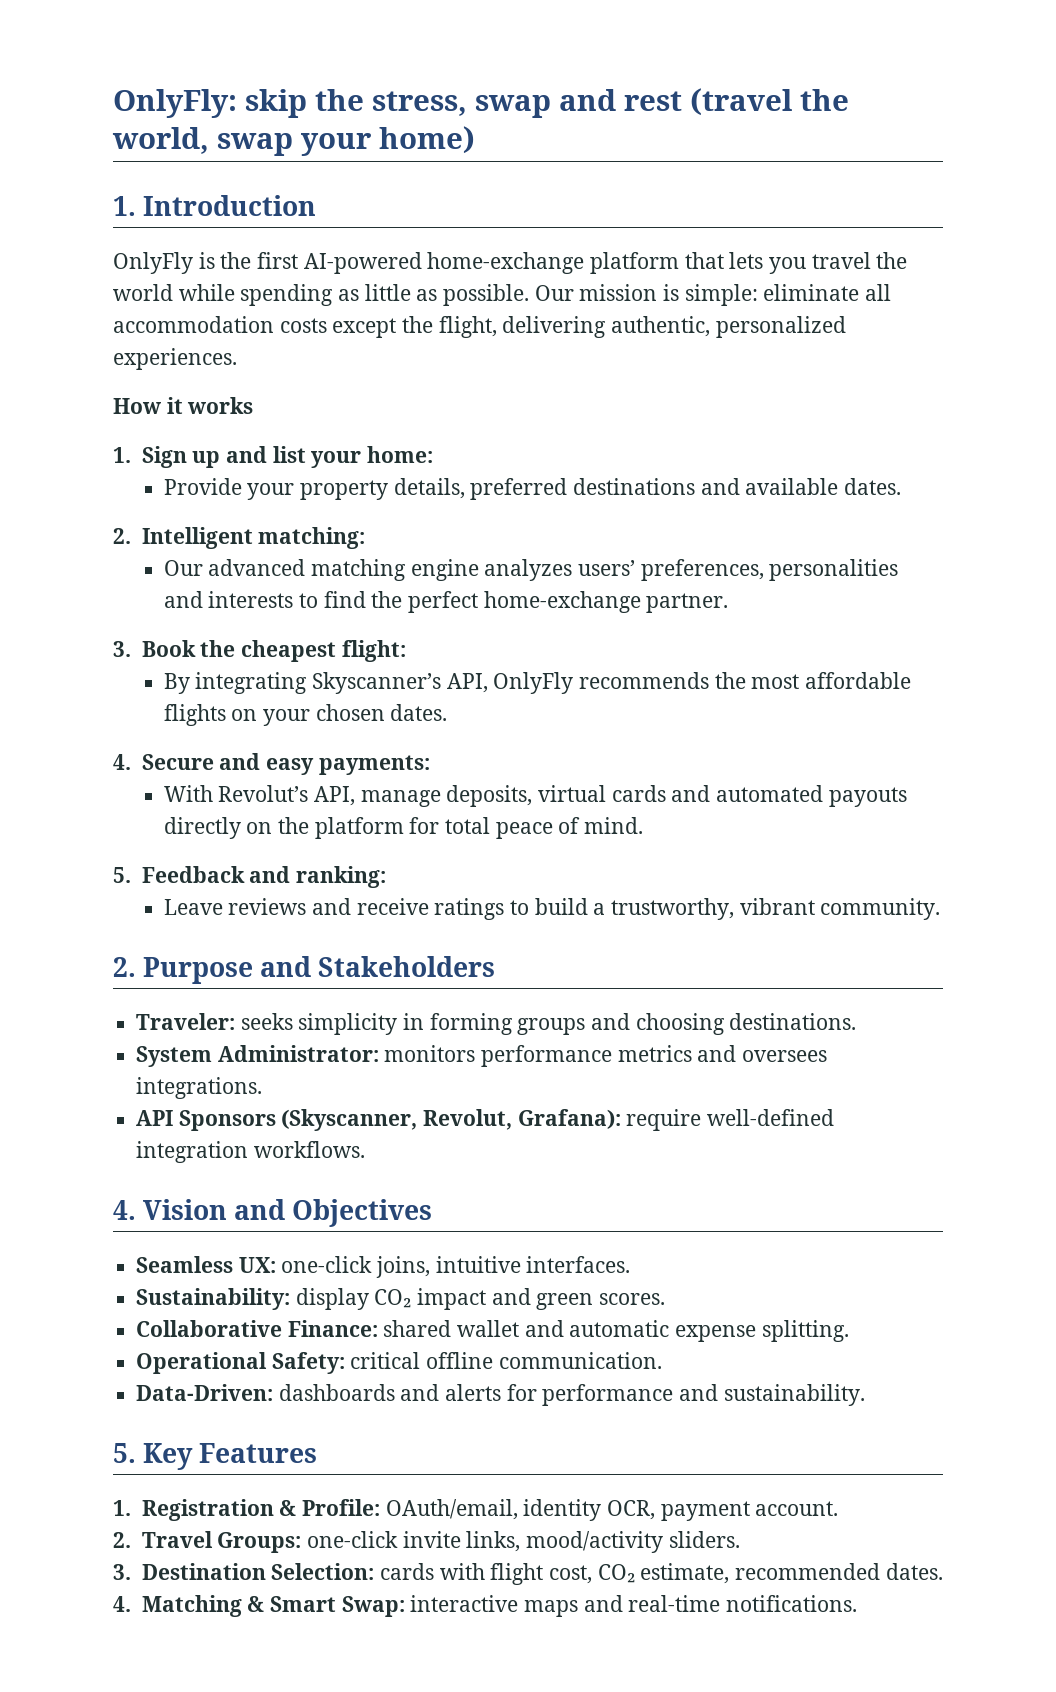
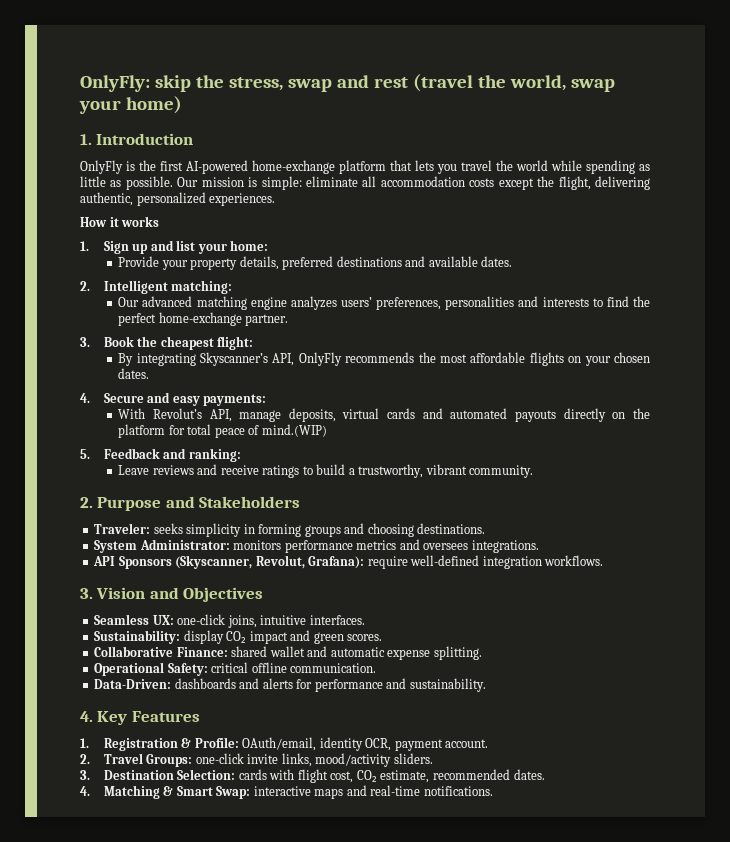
- With Revolut’s API, manage deposits, virtual cards and automated payouts directly on the platform for total peace of mind.
+ With Revolut’s API, manage deposits, virtual cards and automated payouts directly on the platform for total peace of mind.(WIP)
- 4. Vision and Objectives
+ 3. Vision and Objectives
- 5. Key Features
+ 4. Key Features

